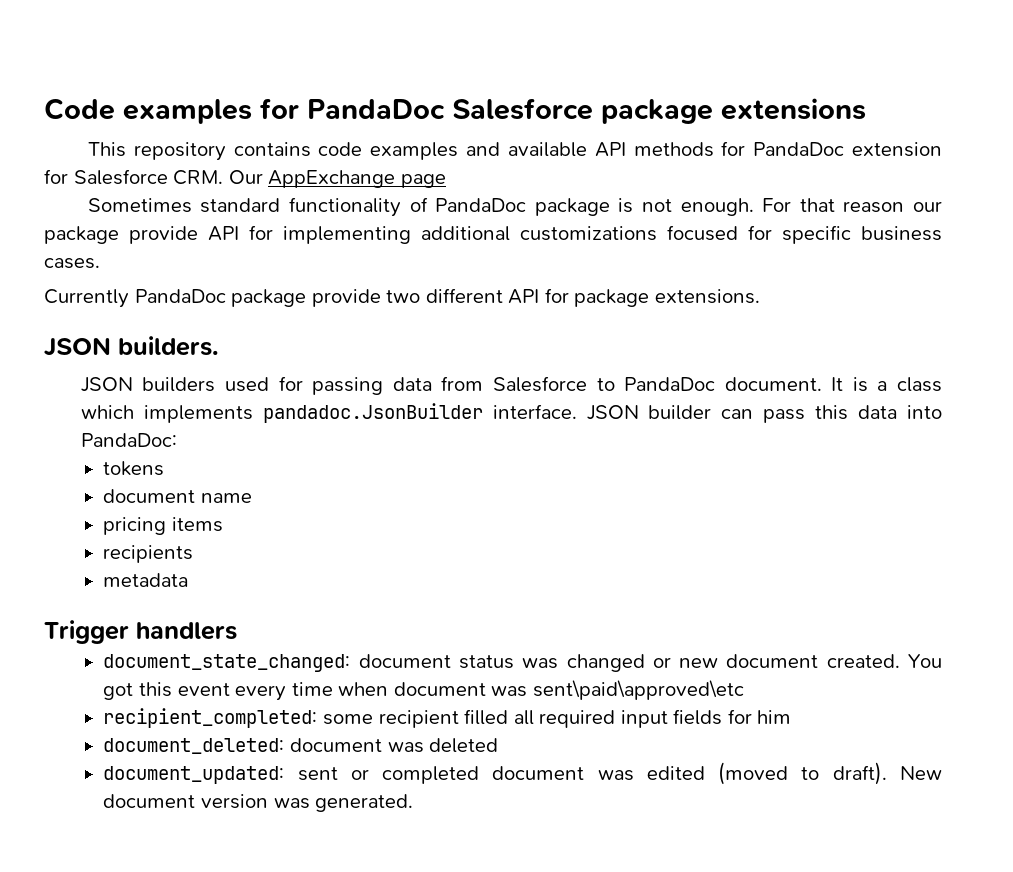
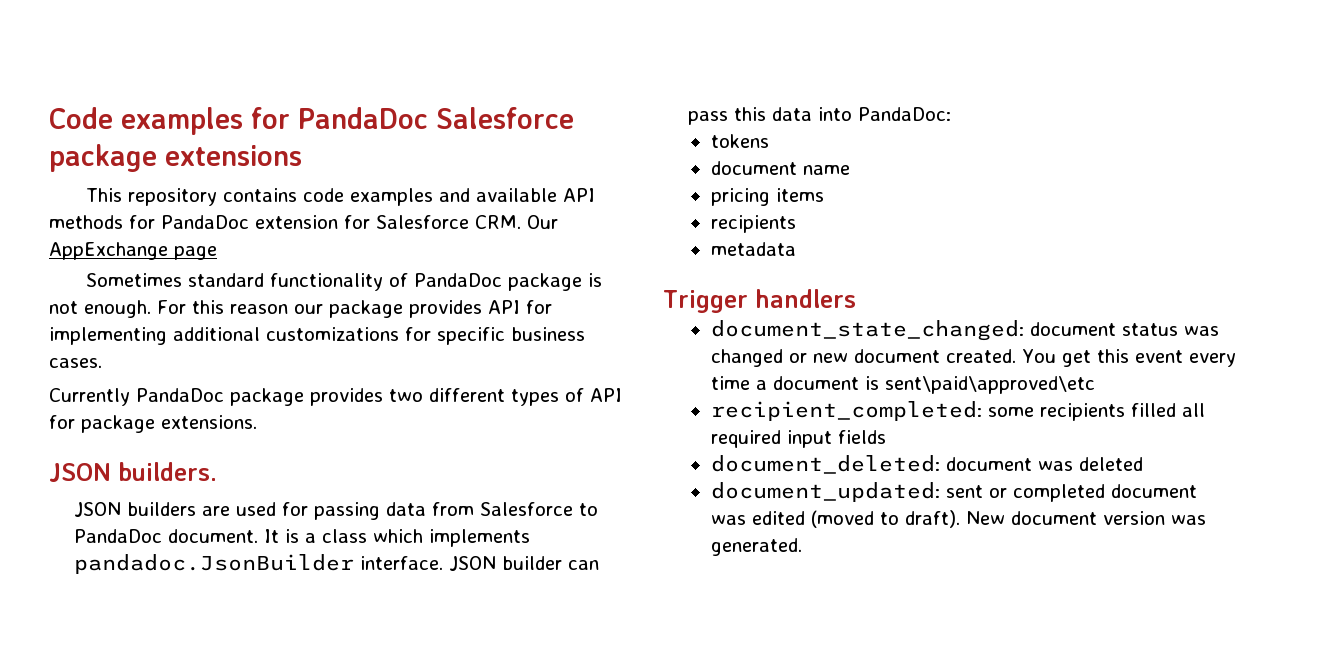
- For that reason our package provide API for implementing additional customizations focused for specific business cases.
+ For this reason our package provides API for implementing additional customizations for specific business cases.
- Currently PandaDoc package provide two different API for package extensions.
+ Currently PandaDoc package provides two different types of API for package extensions.
- JSON builders used for passing data from Salesforce to PandaDoc document.
+ JSON builders are used for passing data from Salesforce to PandaDoc document.
- You got this event every time when document was sent\paid\approved\etc
+ You get this event every time a document is sent\paid\approved\etc
- recipient_completed: some recipient filled all required input fields for him
+ recipient_completed: some recipients filled all required input fields

